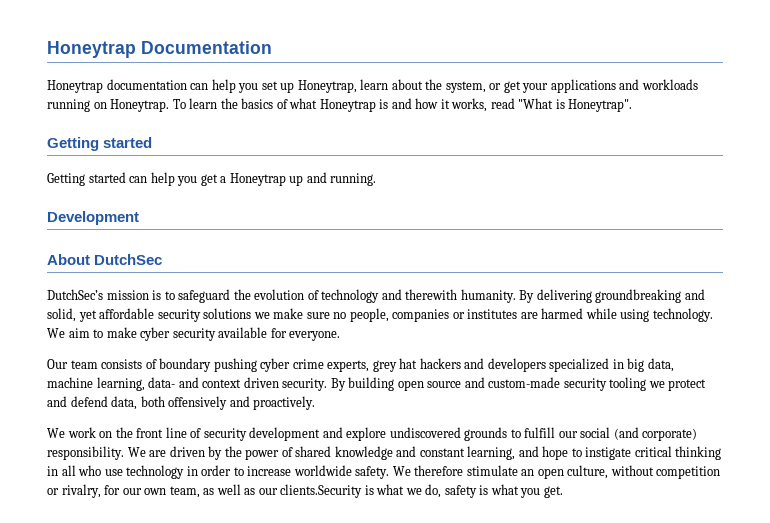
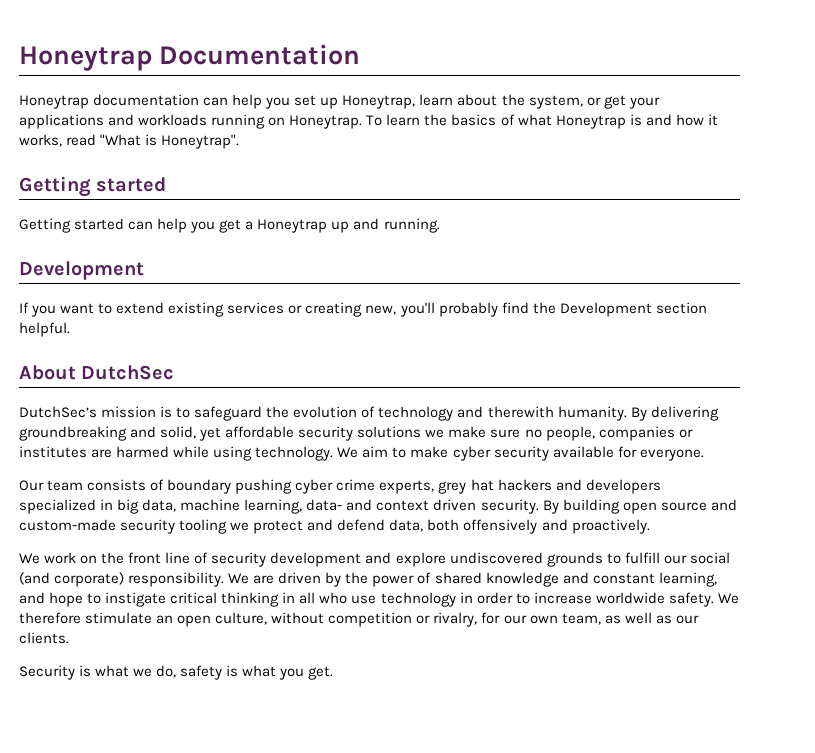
+ If you want to extend existing services or creating new, you'll probably find the Development section helpful.
- We therefore stimulate an open culture, without competition or rivalry, for our own team, as well as our clients.Security is what we do, safety is what you get.
+ We therefore stimulate an open culture, without competition or rivalry, for our own team, as well as our clients.
+ Security is what we do, safety is what you get.

